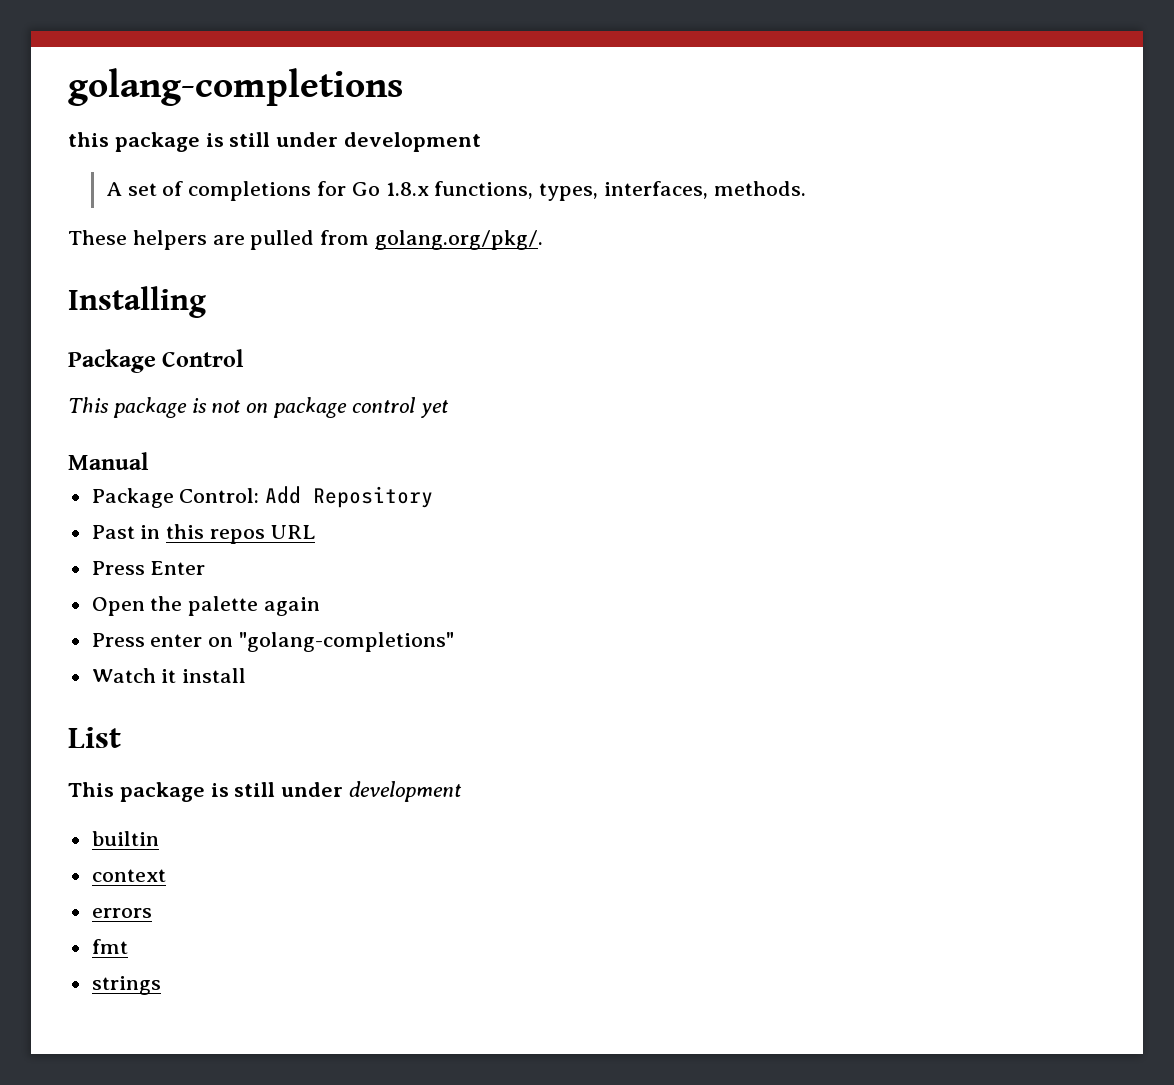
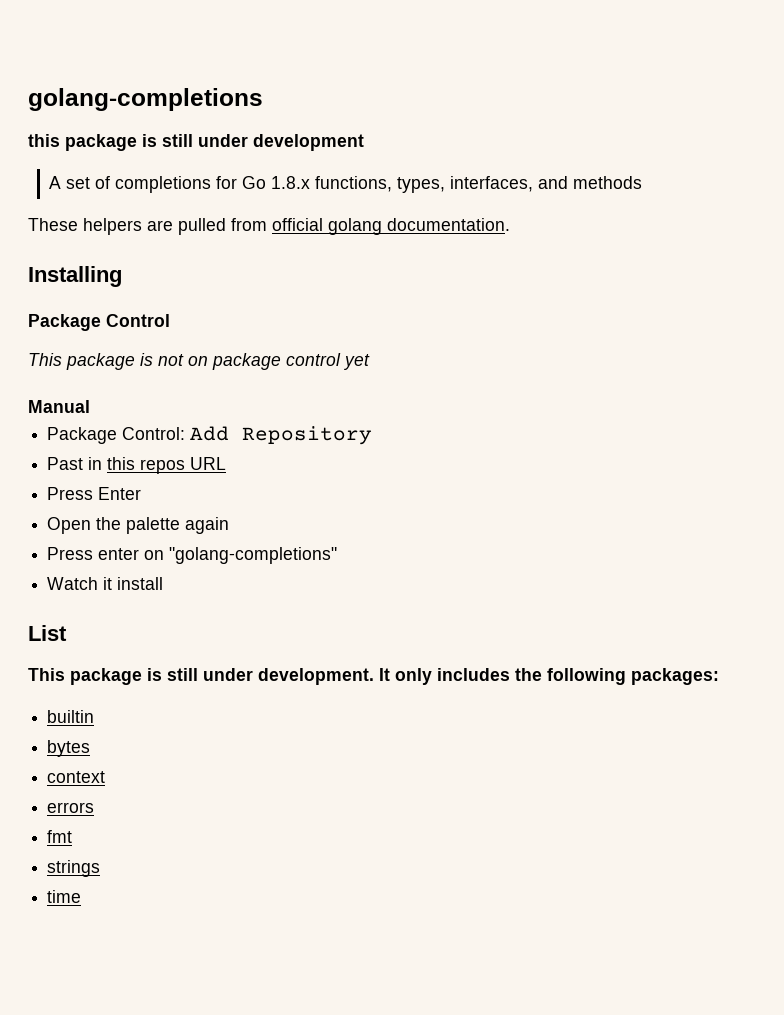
- A set of completions for Go 1.8.x functions, types, interfaces, methods.
+ A set of completions for Go 1.8.x functions, types, interfaces, and methods
- These helpers are pulled from golang.org/pkg/.
+ These helpers are pulled from official golang documentation.
- This package is still under development
+ This package is still under development. It only includes the following packages:
+ bytes
+ time

